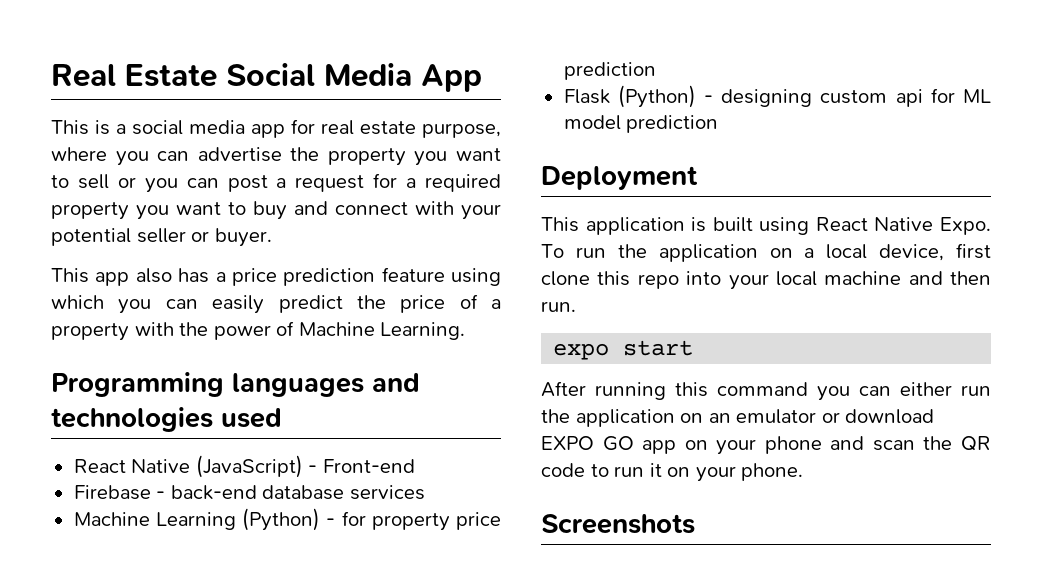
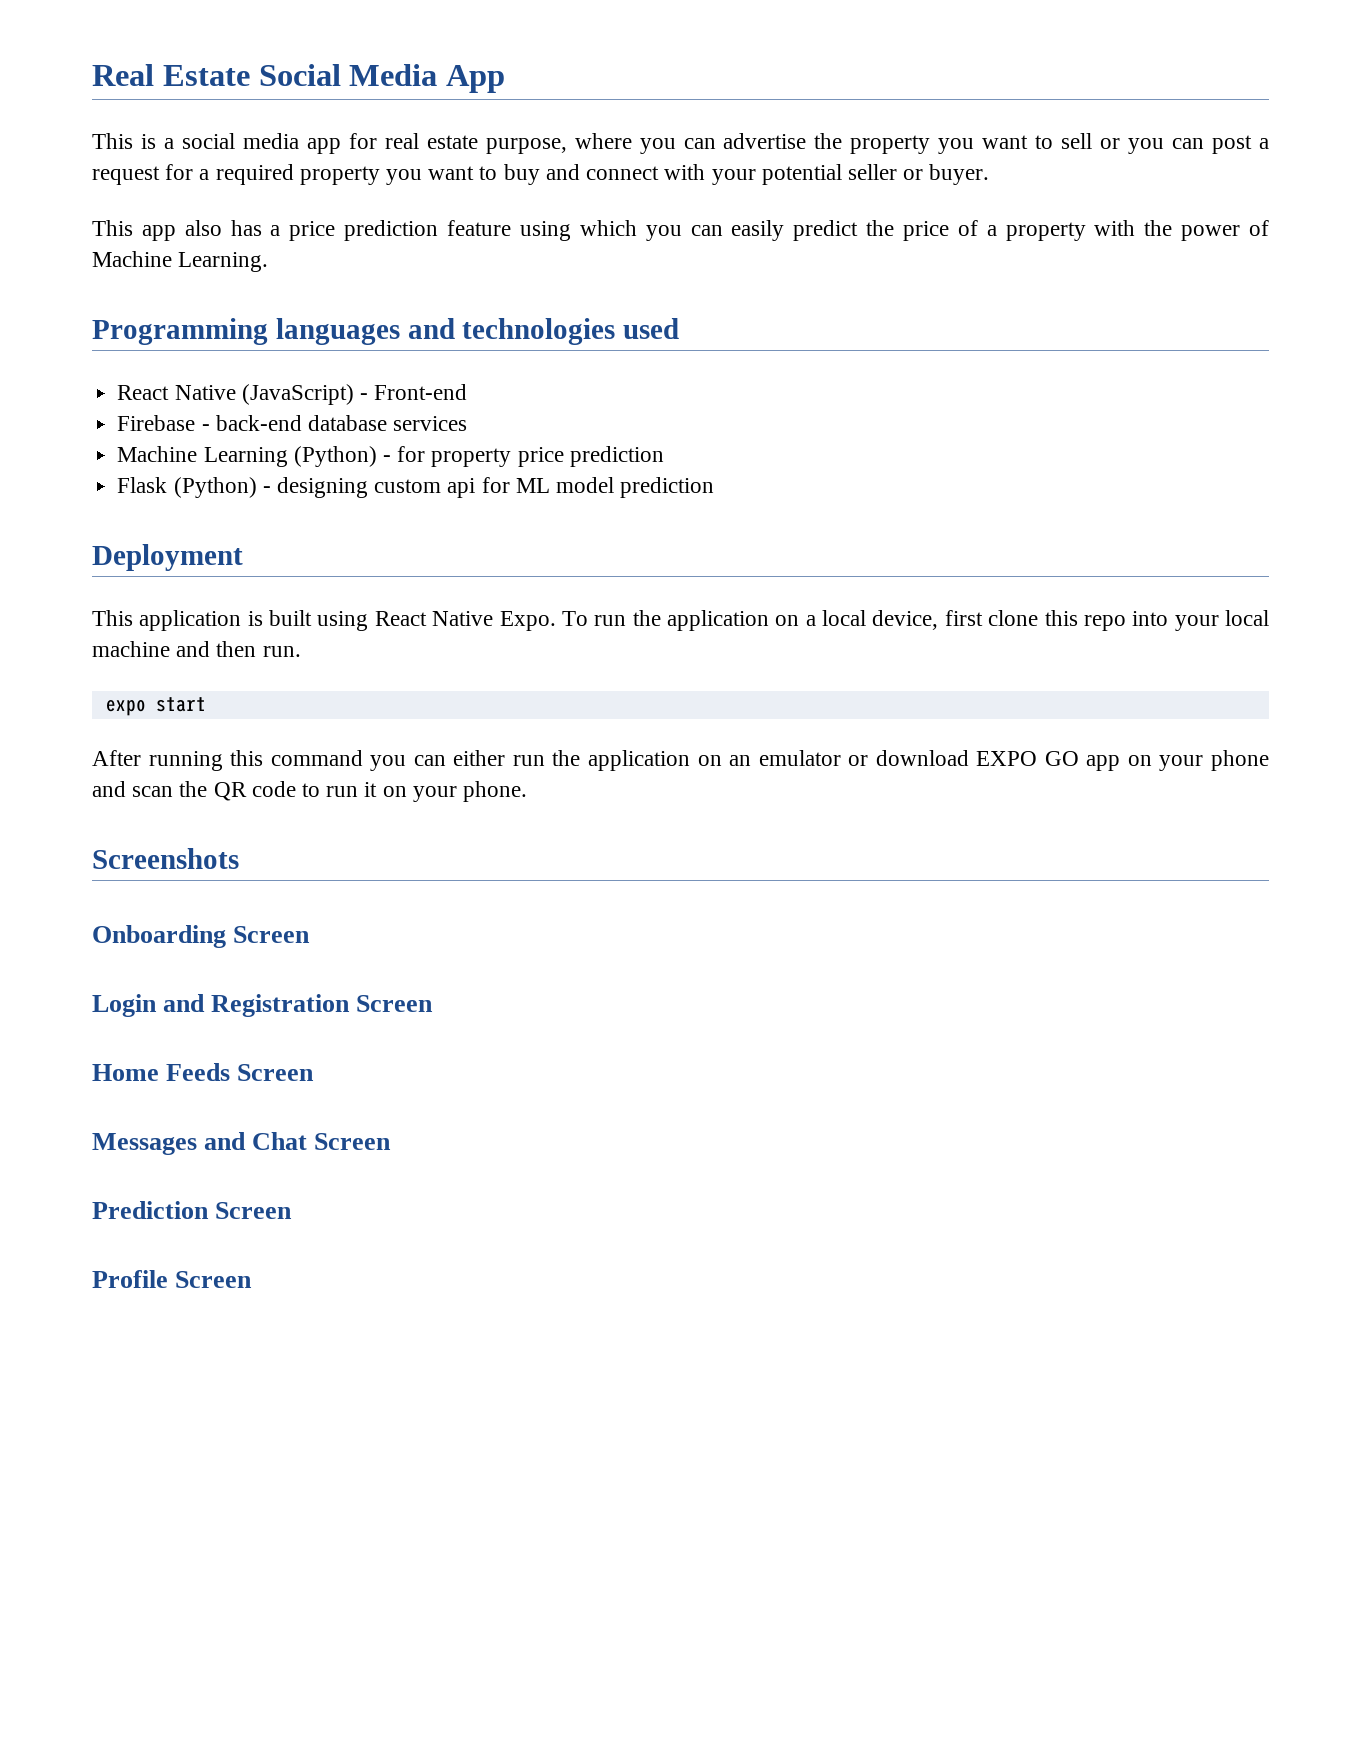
+ Onboarding Screen
+ Login and Registration Screen
+ Home Feeds Screen
+ Messages and Chat Screen
+ Prediction Screen
+ Profile Screen

